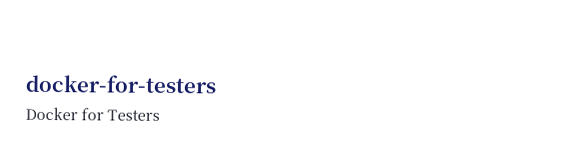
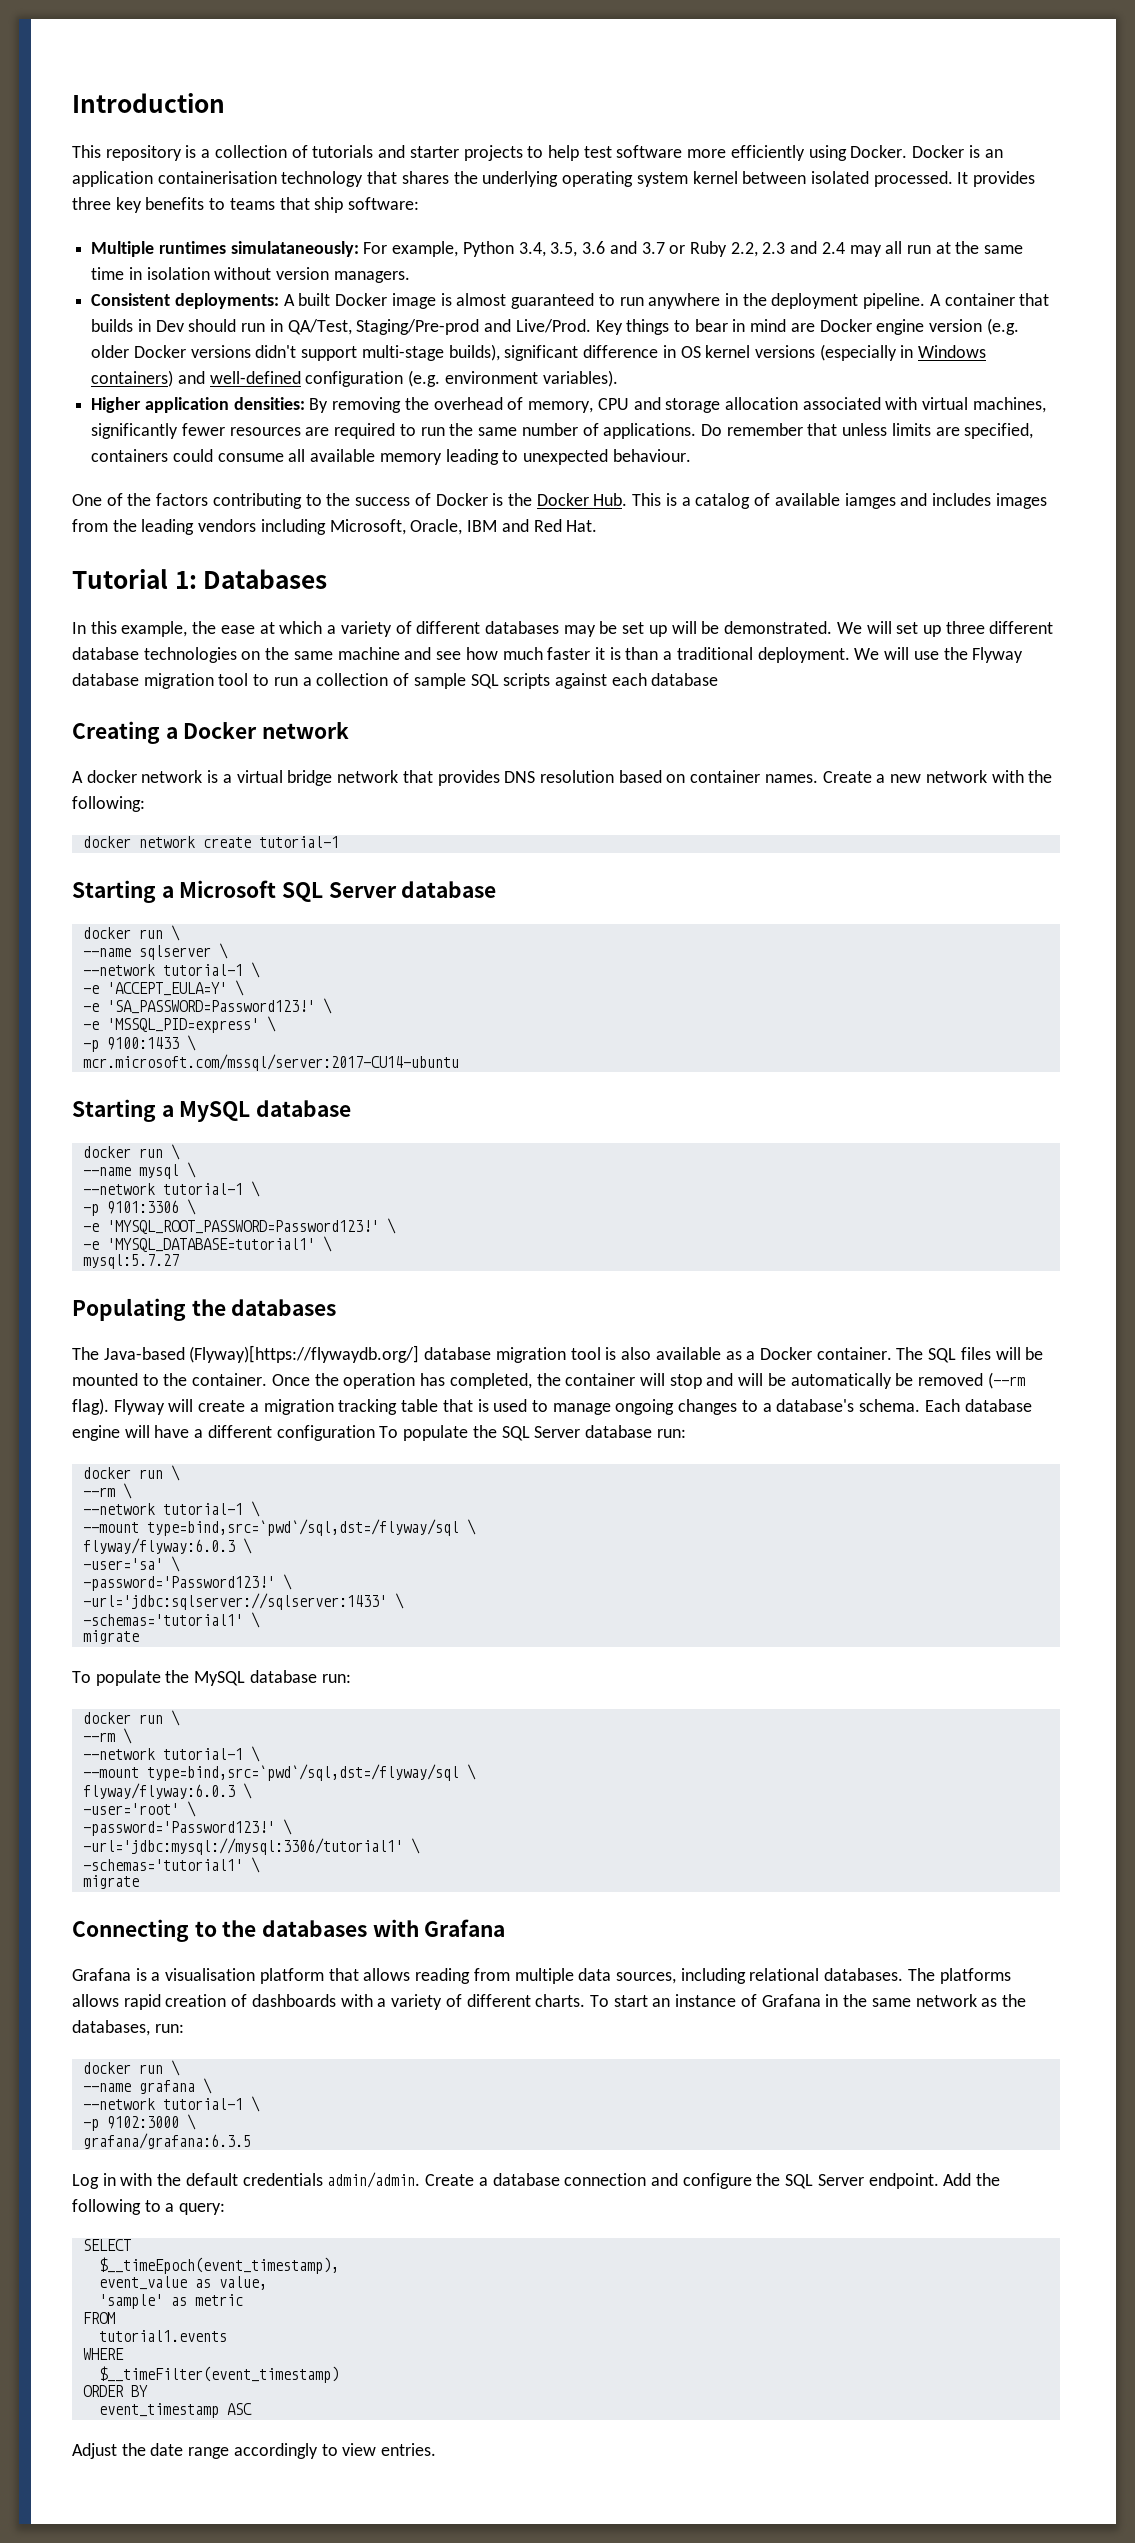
- docker-for-testers
- Docker for Testers
+ Introduction
+ This repository is a collection of tutorials and starter projects to help test software more efficiently using Docker. Docker is an application containerisation technology that shares the underlying operating system kernel between isolated processed. It provides three key benefits to teams that ship software:
+ Multiple runtimes simulataneously: For example, Python 3.4, 3.5, 3.6 and 3.7 or Ruby 2.2, 2.3 and 2.4 may all run at the same time in isolation without version managers.
+ Consistent deployments: A built Docker image is almost guaranteed to run anywhere in the deployment pipeline. A container that builds in Dev should run in QA/Test, Staging/Pre-prod and Live/Prod. Key things to bear in mind are Docker engine version (e.g. older Docker versions didn't support multi-stage builds), significant difference in OS kernel versions (especially in Windows containers) and well-defined configuration (e.g. environment variables).
+ Higher application densities: By removing the overhead of memory, CPU and storage allocation associated with virtual machines, significantly fewer resources are required to run the same number of applications. Do remember that unless limits are specified, containers could consume all available memory leading to unexpected behaviour.
+ One of the factors contributing to the success of Docker is the Docker Hub. This is a catalog of available iamges and includes images from the leading vendors including Microsoft, Oracle, IBM and Red Hat.
+ Tutorial 1: Databases
+ In this example, the ease at which a variety of different databases may be set up will be demonstrated. We will set up three different database technologies on the same machine and see how much faster it is than a traditional deployment. We will use the Flyway database migration tool to run a collection of sample SQL scripts against each database
+ Creating a Docker network
+ A docker network is a virtual bridge network that provides DNS resolution based on container names. Create a new network with the following:
+ docker network create tutorial-1
+ Starting a Microsoft SQL Server database
+ docker run \
+ --name sqlserver \
+ --network tutorial-1 \
+ -e 'ACCEPT_EULA=Y' \
+ -e 'SA_PASSWORD=Password123!' \
+ -e 'MSSQL_PID=express' \
+ -p 9100:1433 \
+ mcr.microsoft.com/mssql/server:2017-CU14-ubuntu
+ Starting a MySQL database
+ docker run \
+ --name mysql \
+ --network tutorial-1 \
+ -p 9101:3306 \
+ -e 'MYSQL_ROOT_PASSWORD=Password123!' \
+ -e 'MYSQL_DATABASE=tutorial1' \
+ mysql:5.7.27
+ Populating the databases
+ The Java-based (Flyway)[https://flywaydb.org/] database migration tool is also available as a Docker container. The SQL files will be mounted to the container. Once the operation has completed, the container will stop and will be automatically be removed (--rm flag). Flyway will create a migration tracking table that is used to manage ongoing changes to a database's schema. Each database engine will have a different configuration To populate the SQL Server database run:
+ docker run \
+ --rm \
+ --network tutorial-1 \
+ --mount type=bind,src=`pwd`/sql,dst=/flyway/sql \
+ flyway/flyway:6.0.3 \
+ -user='sa' \
+ -password='Password123!' \
+ -url='jdbc:sqlserver://sqlserver:1433' \
+ -schemas='tutorial1' \
+ migrate
+ To populate the MySQL database run:
+ docker run \
+ --rm \
+ --network tutorial-1 \
+ --mount type=bind,src=`pwd`/sql,dst=/flyway/sql \
+ flyway/flyway:6.0.3 \
+ -user='root' \
+ -password='Password123!' \
+ -url='jdbc:mysql://mysql:3306/tutorial1' \
+ -schemas='tutorial1' \
+ migrate
+ Connecting to the databases with Grafana
+ Grafana is a visualisation platform that allows reading from multiple data sources, including relational databases. The platforms allows rapid creation of dashboards with a variety of different charts. To start an instance of Grafana in the same network as the databases, run:
+ docker run \
+ --name grafana \
+ --network tutorial-1 \
+ -p 9102:3000 \
+ grafana/grafana:6.3.5
+ Log in with the default credentials admin/admin. Create a database connection and configure the SQL Server endpoint. Add the following to a query:
+ SELECT
+ $__timeEpoch(event_timestamp),
+ event_value as value,
+ 'sample' as metric
+ FROM
+ tutorial1.events
+ WHERE
+ $__timeFilter(event_timestamp)
+ ORDER BY
+ event_timestamp ASC
+ Adjust the date range accordingly to view entries.

